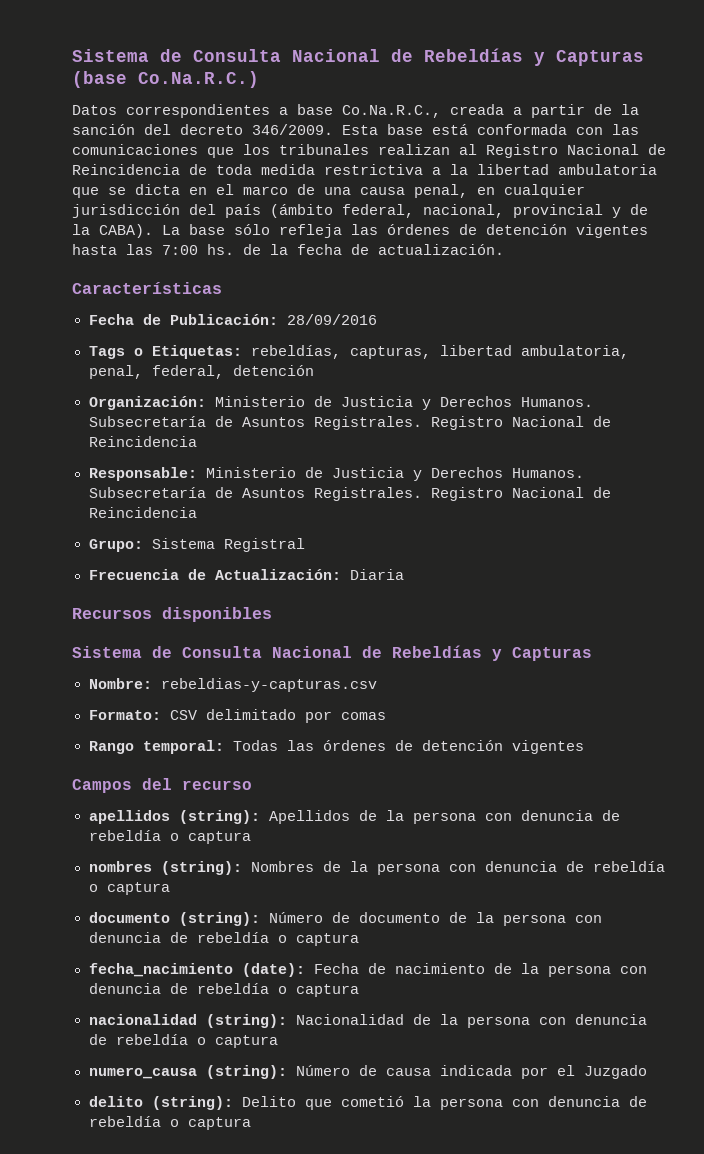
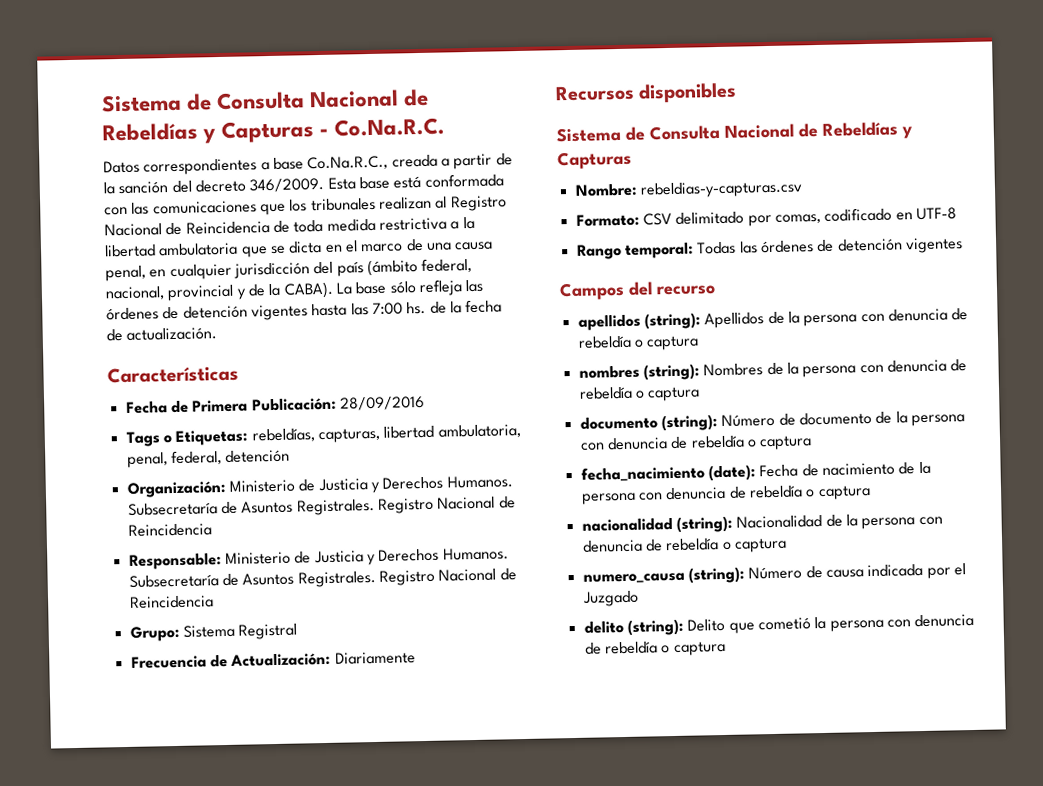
- Sistema de Consulta Nacional de Rebeldías y Capturas (base Co.Na.R.C.)
+ Sistema de Consulta Nacional de Rebeldías y Capturas - Co.Na.R.C.
- Fecha de Publicación: 28/09/2016
+ Fecha de Primera Publicación: 28/09/2016
- Frecuencia de Actualización: Diaria
+ Frecuencia de Actualización: Diariamente
- Formato: CSV delimitado por comas
+ Formato: CSV delimitado por comas, codificado en UTF-8

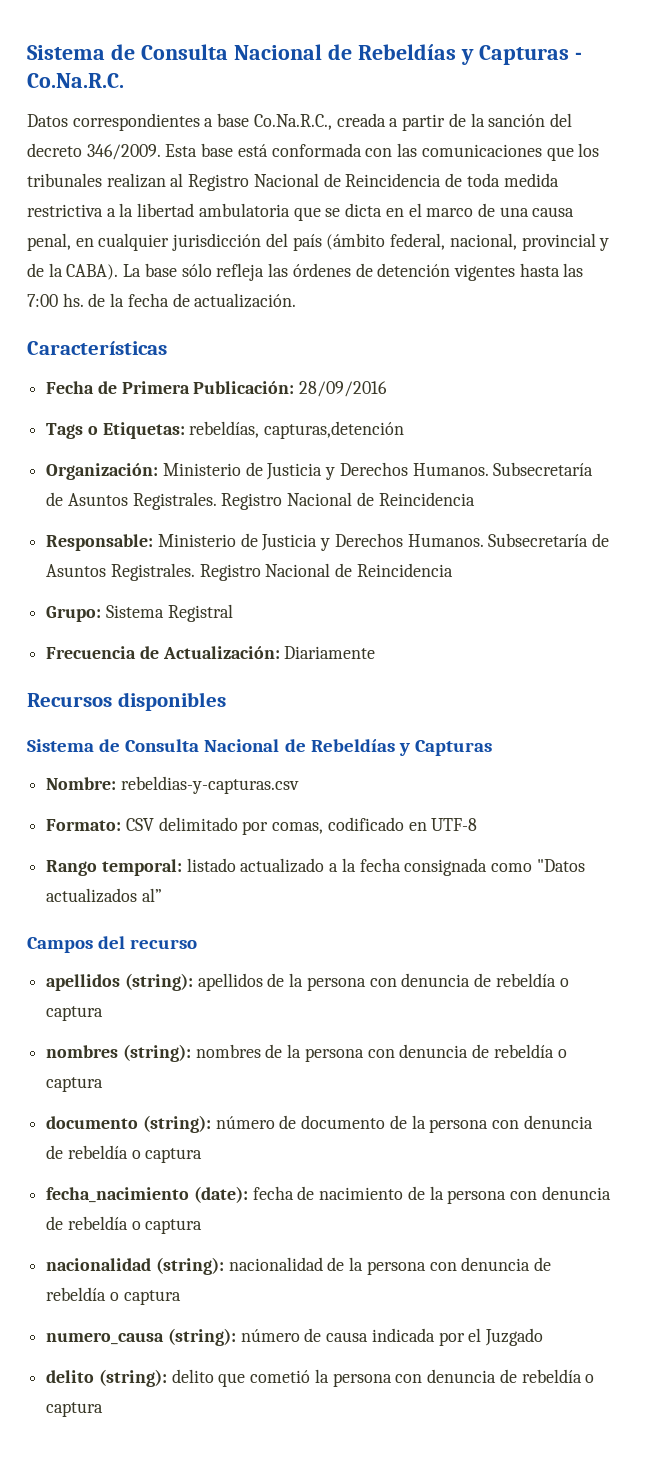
- Tags o Etiquetas: rebeldías, capturas, libertad ambulatoria, penal, federal, detención
+ Tags o Etiquetas: rebeldías, capturas,detención
- Rango temporal: Todas las órdenes de detención vigentes
+ Rango temporal: listado actualizado a la fecha consignada como "Datos actualizados al”
- apellidos (string): Apellidos de la persona con denuncia de rebeldía o captura
+ apellidos (string): apellidos de la persona con denuncia de rebeldía o captura
- nombres (string): Nombres de la persona con denuncia de rebeldía o captura
+ nombres (string): nombres de la persona con denuncia de rebeldía o captura
- documento (string): Número de documento de la persona con denuncia de rebeldía o captura
+ documento (string): número de documento de la persona con denuncia de rebeldía o captura
- fecha_nacimiento (date): Fecha de nacimiento de la persona con denuncia de rebeldía o captura
+ fecha_nacimiento (date): fecha de nacimiento de la persona con denuncia de rebeldía o captura
- nacionalidad (string): Nacionalidad de la persona con denuncia de rebeldía o captura
+ nacionalidad (string): nacionalidad de la persona con denuncia de rebeldía o captura
- numero_causa (string): Número de causa indicada por el Juzgado
+ numero_causa (string): número de causa indicada por el Juzgado
- delito (string): Delito que cometió la persona con denuncia de rebeldía o captura
+ delito (string): delito que cometió la persona con denuncia de rebeldía o captura

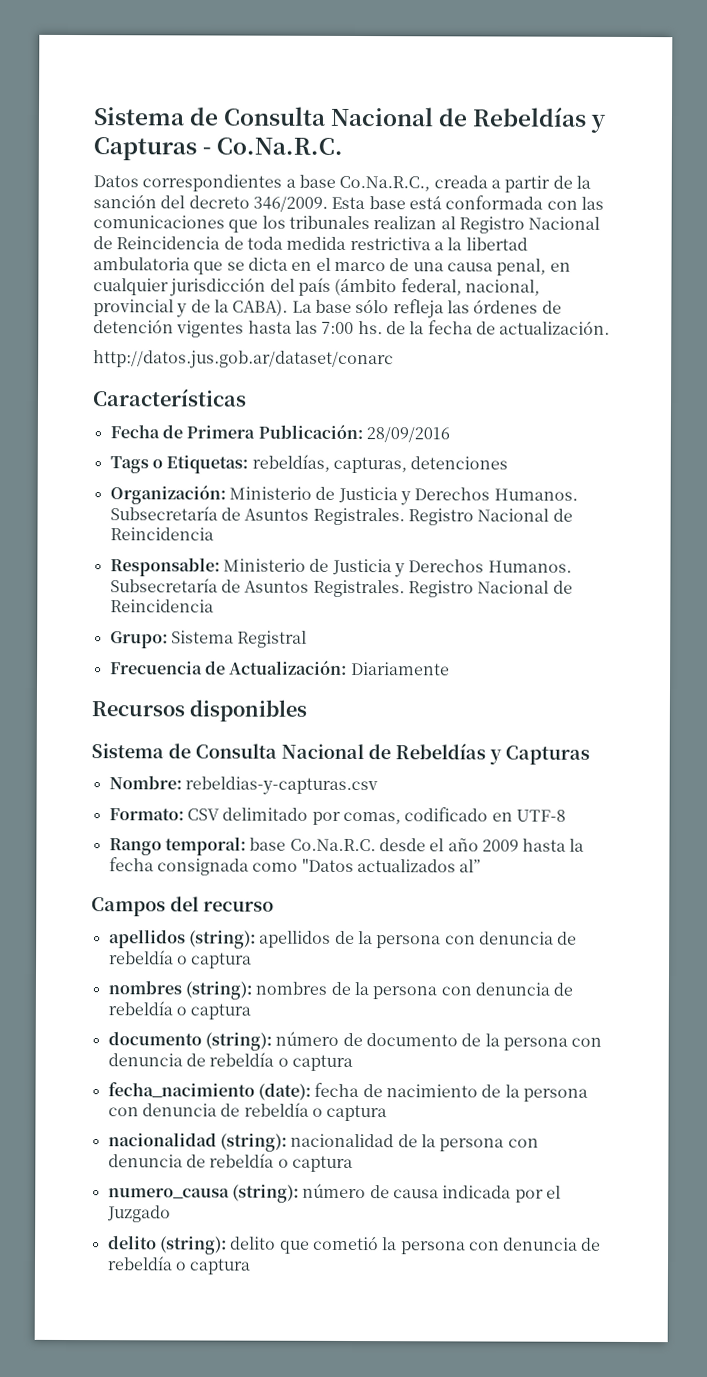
+ http://datos.jus.gob.ar/dataset/conarc
- Tags o Etiquetas: rebeldías, capturas,detención
+ Tags o Etiquetas: rebeldías, capturas, detenciones
- Rango temporal: listado actualizado a la fecha consignada como "Datos actualizados al”
+ Rango temporal: base Co.Na.R.C. desde el año 2009 hasta la fecha consignada como "Datos actualizados al”

